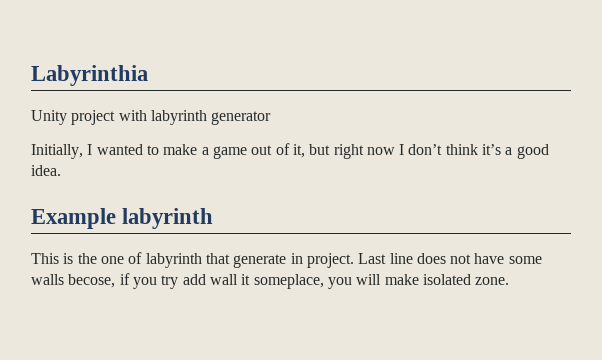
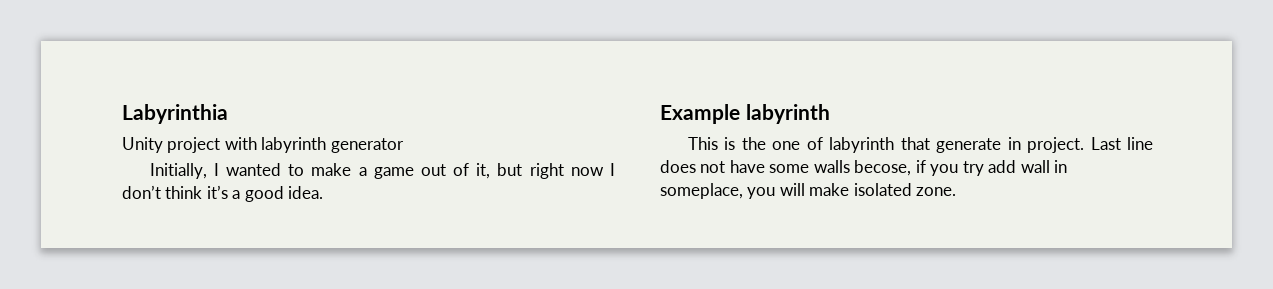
- Last line does not have some walls becose, if you try add wall it someplace, you will make isolated zone.
+ Last line does not have some walls becose, if you try add wall in someplace, you will make isolated zone.

